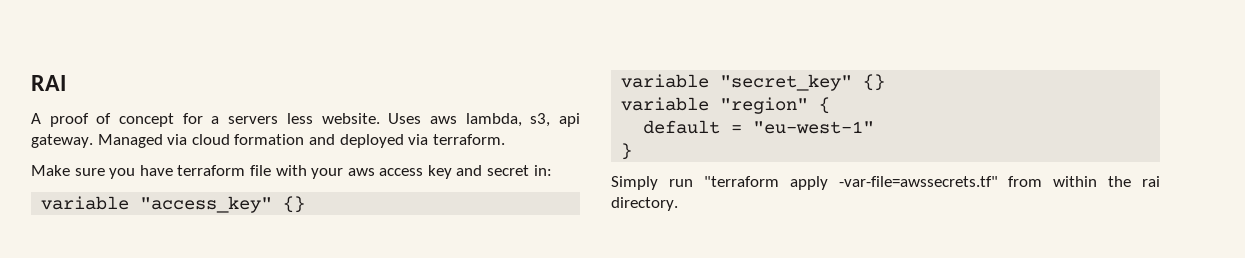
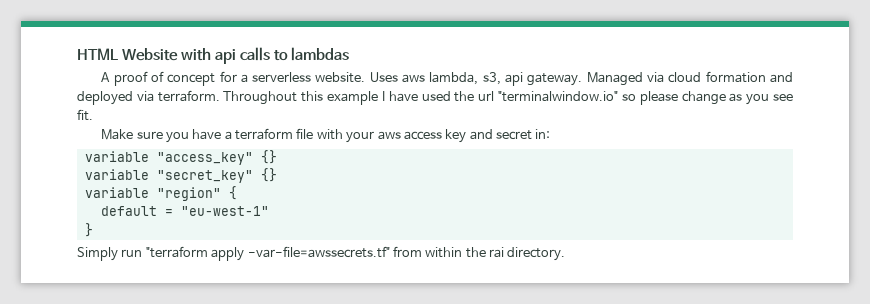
- RAI
+ HTML Website with api calls to lambdas
- A proof of concept for a servers less website.
+ A proof of concept for a serverless website.
+ Throughout this example I have used the url "terminalwindow.io" so please change as you see fit.
- Make sure you have terraform file with your aws access key and secret in:
+ Make sure you have a terraform file with your aws access key and secret in:

